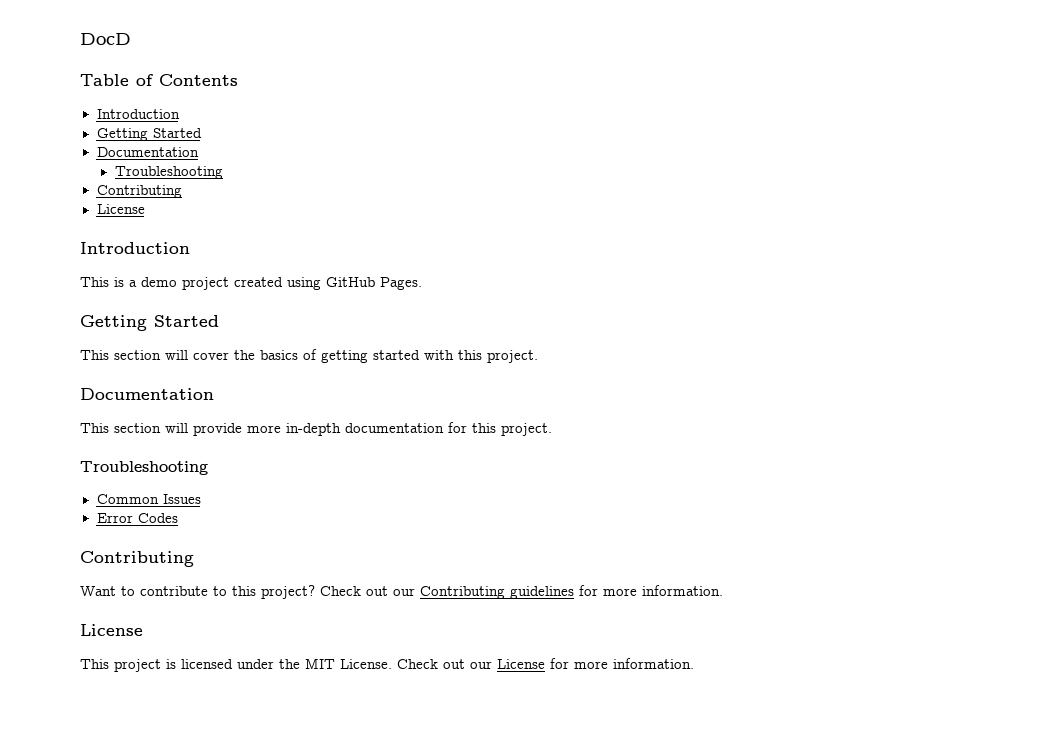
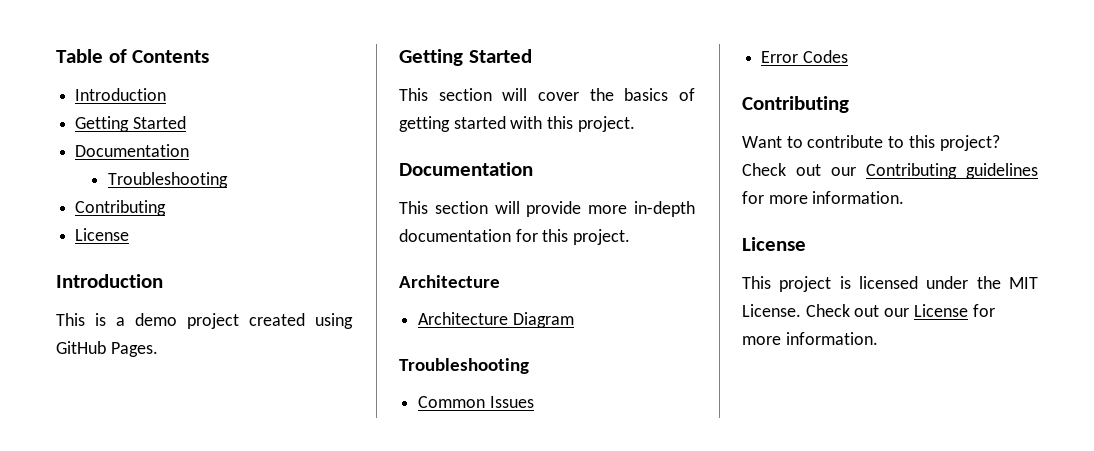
- DocD
  This section will provide more in-depth documentation for this project.
+ Architecture
+ Architecture Diagram

